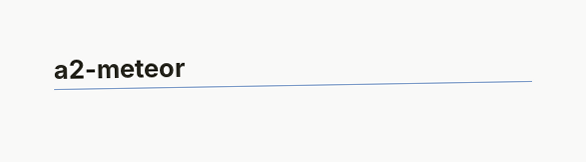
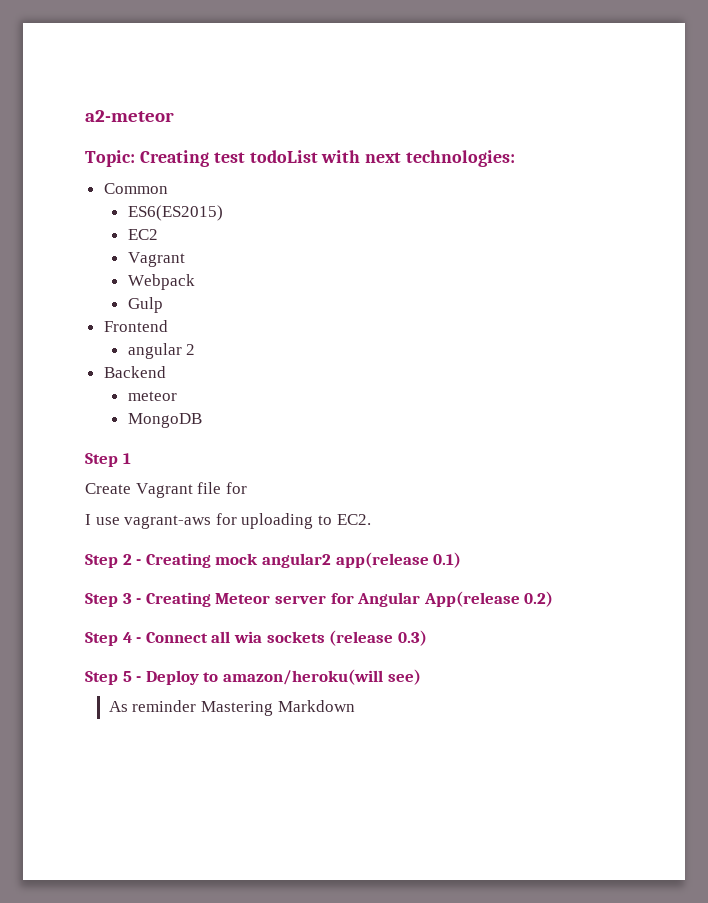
+ Topic: Creating test todoList with next technologies:
+ Common
+ ES6(ES2015)
+ EC2
+ Vagrant
+ Webpack
+ Gulp
+ Frontend
+ angular 2
+ Backend
+ meteor
+ MongoDB
+ Step 1
+ Create Vagrant file for
+ I use vagrant-aws for uploading to EC2.
+ Step 2 - Creating mock angular2 app(release 0.1)
+ Step 3 - Creating Meteor server for Angular App(release 0.2)
+ Step 4 - Connect all wia sockets (release 0.3)
+ Step 5 - Deploy to amazon/heroku(will see)
+ As reminder Mastering Markdown

